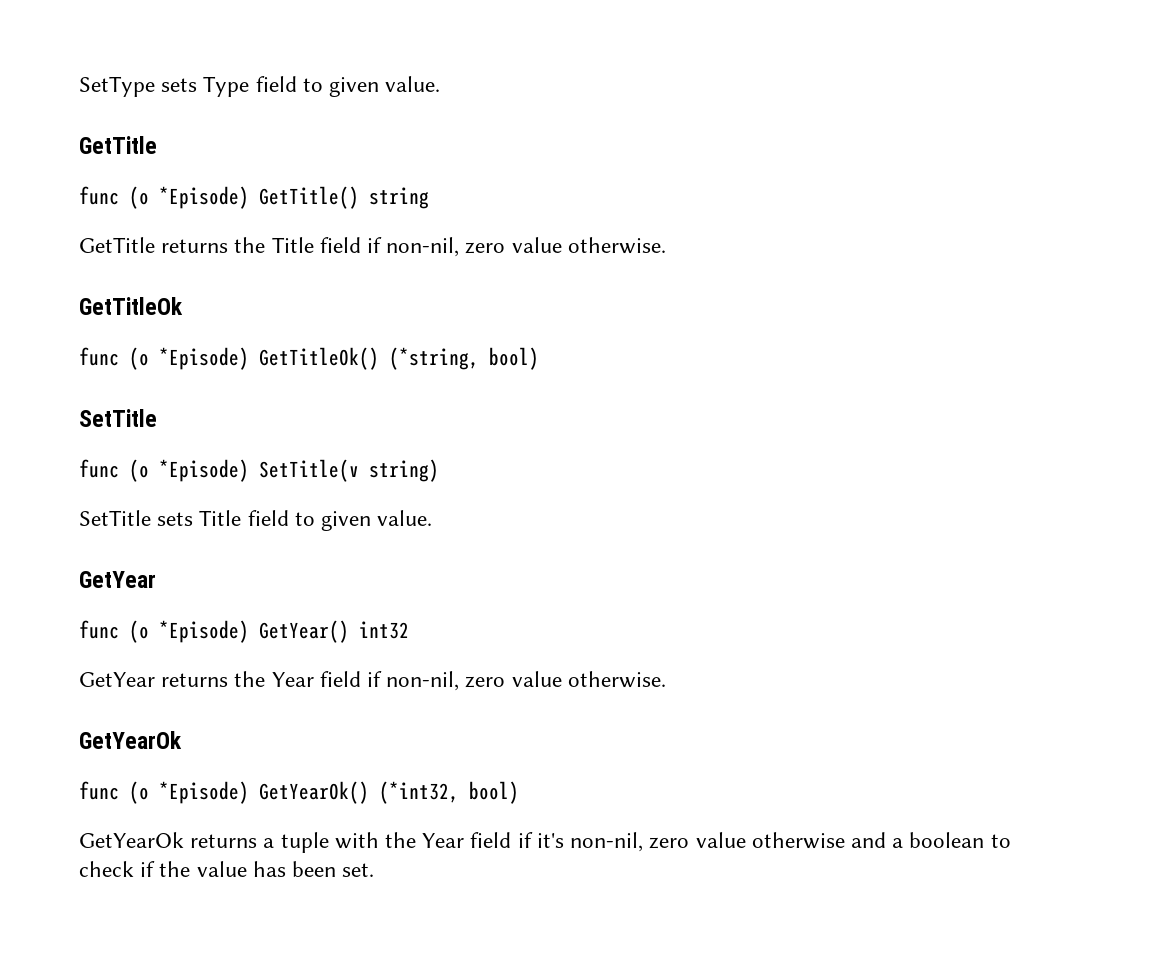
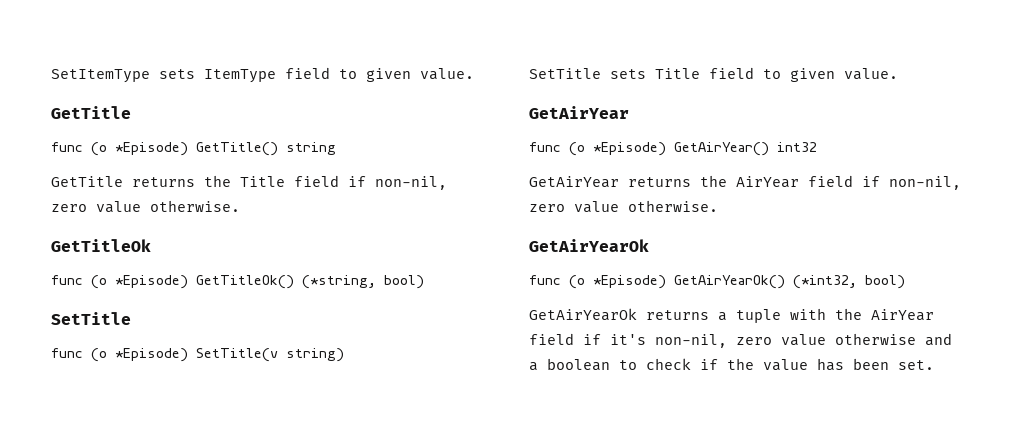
- SetType sets Type field to given value.
+ SetItemType sets ItemType field to given value.
  SetTitle sets Title field to given value.
- GetYear
- func (o *Episode) GetYear() int32
+ GetAirYear
+ func (o *Episode) GetAirYear() int32
- GetYear returns the Year field if non-nil, zero value otherwise.
- GetYearOk
- func (o *Episode) GetYearOk() (*int32, bool)
+ GetAirYear returns the AirYear field if non-nil, zero value otherwise.
+ GetAirYearOk
+ func (o *Episode) GetAirYearOk() (*int32, bool)
- GetYearOk returns a tuple with the Year field if it's non-nil, zero value otherwise and a boolean to check if the value has been set.
+ GetAirYearOk returns a tuple with the AirYear field if it's non-nil, zero value otherwise and a boolean to check if the value has been set.

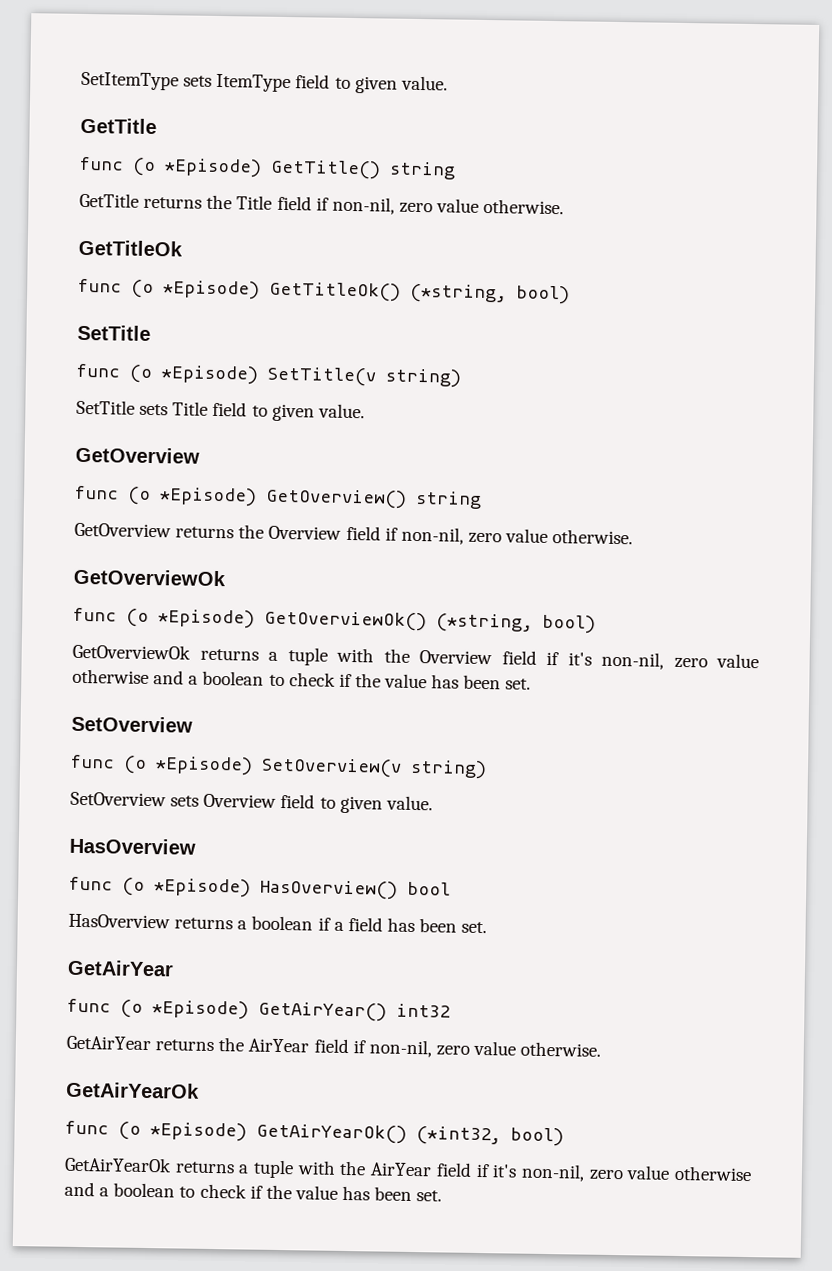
  SetTitle sets Title field to given value.
+ GetOverview
+ func (o *Episode) GetOverview() string
+ GetOverview returns the Overview field if non-nil, zero value otherwise.
+ GetOverviewOk
+ func (o *Episode) GetOverviewOk() (*string, bool)
+ GetOverviewOk returns a tuple with the Overview field if it's non-nil, zero value otherwise and a boolean to check if the value has been set.
+ SetOverview
+ func (o *Episode) SetOverview(v string)
+ SetOverview sets Overview field to given value.
+ HasOverview
+ func (o *Episode) HasOverview() bool
+ HasOverview returns a boolean if a field has been set.

